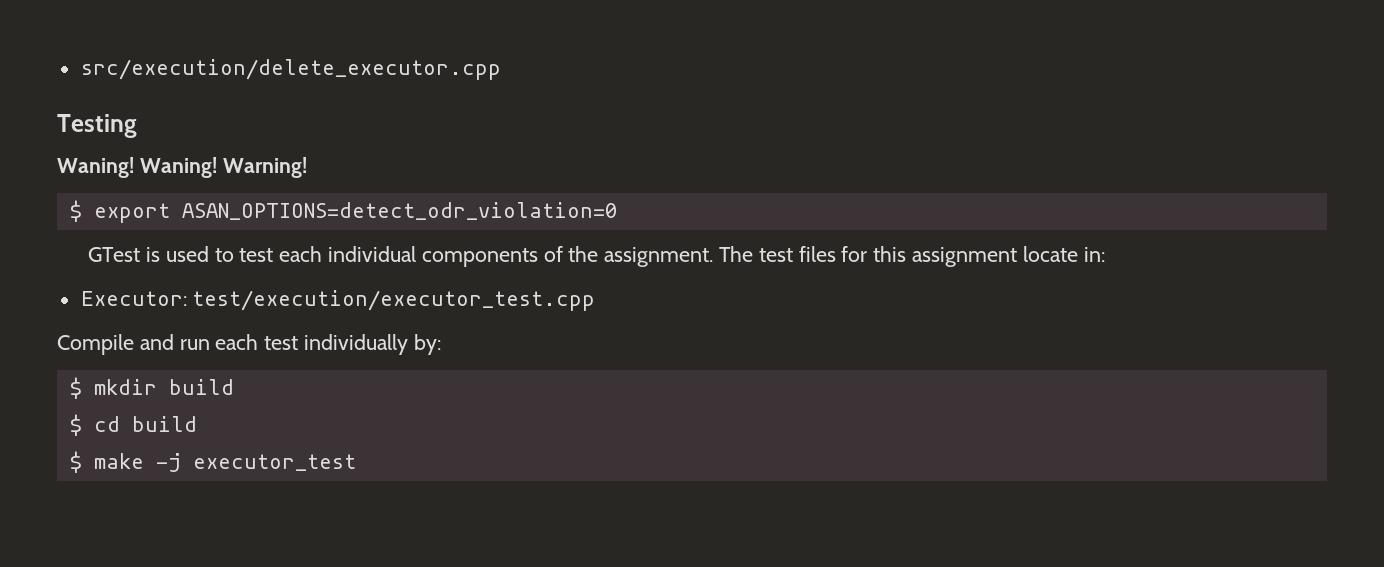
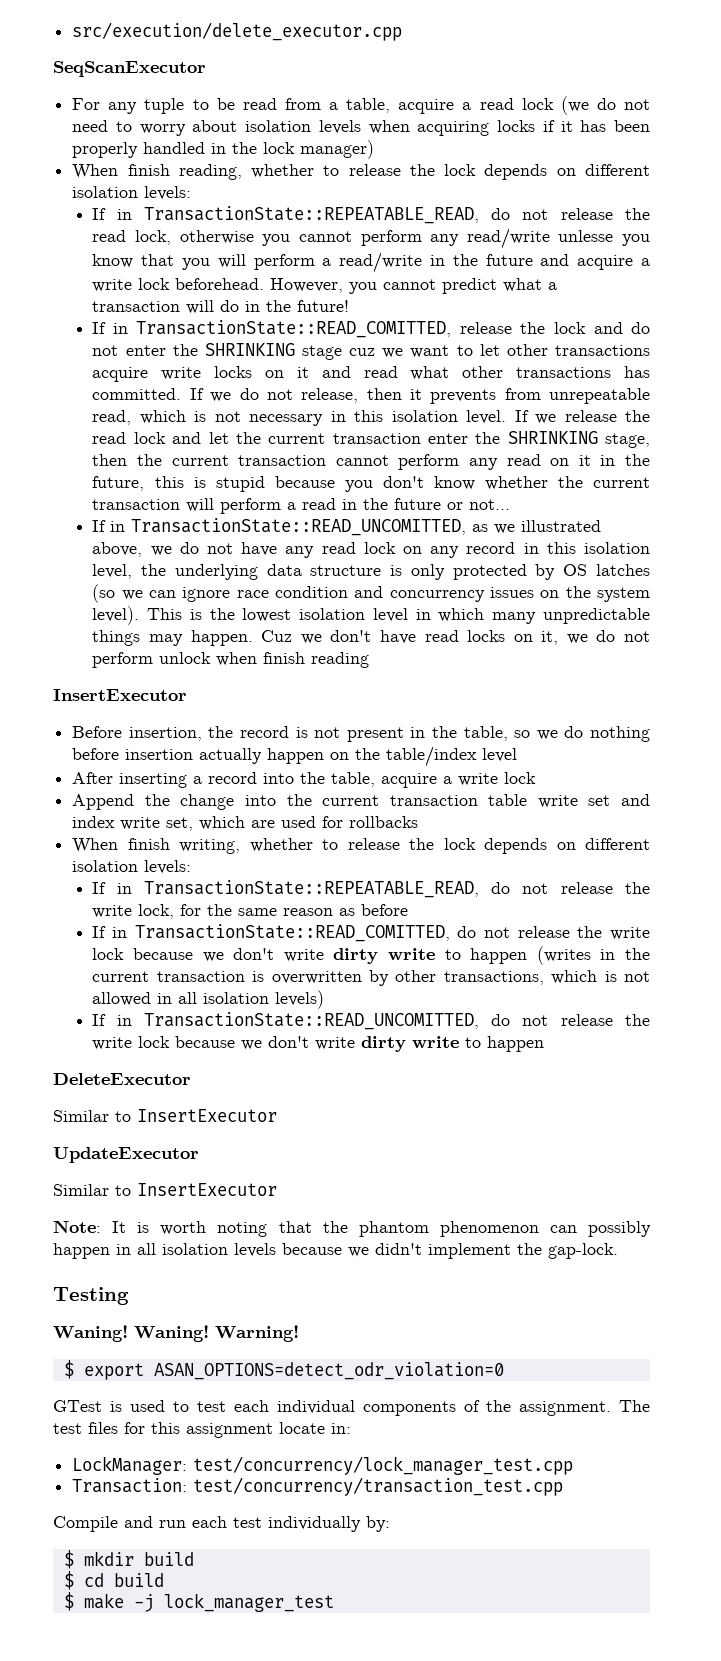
+ SeqScanExecutor
+ For any tuple to be read from a table, acquire a read lock (we do not need to worry about isolation levels when acquiring locks if it has been properly handled in the lock manager)
+ When finish reading, whether to release the lock depends on different isolation levels:
+ If in TransactionState::REPEATABLE_READ, do not release the read lock, otherwise you cannot perform any read/write unlesse you know that you will perform a read/write in the future and acquire a write lock beforehead. However, you cannot predict what a transaction will do in the future!
+ If in TransactionState::READ_COMITTED, release the lock and do not enter the SHRINKING stage cuz we want to let other transactions acquire write locks on it and read what other transactions has committed. If we do not release, then it prevents from unrepeatable read, which is not necessary in this isolation level. If we release the read lock and let the current transaction enter the SHRINKING stage, then the current transaction cannot perform any read on it in the future, this is stupid because you don't know whether the current transaction will perform a read in the future or not...
+ If in TransactionState::READ_UNCOMITTED, as we illustrated above, we do not have any read lock on any record in this isolation level, the underlying data structure is only protected by OS latches (so we can ignore race condition and concurrency issues on the system level). This is the lowest isolation level in which many unpredictable things may happen. Cuz we don't have read locks on it, we do not perform unlock when finish reading
+ InsertExecutor
+ Before insertion, the record is not present in the table, so we do nothing before insertion actually happen on the table/index level
+ After inserting a record into the table, acquire a write lock
+ Append the change into the current transaction table write set and index write set, which are used for rollbacks
+ When finish writing, whether to release the lock depends on different isolation levels:
+ If in TransactionState::REPEATABLE_READ, do not release the write lock, for the same reason as before
+ If in TransactionState::READ_COMITTED, do not release the write lock because we don't write dirty write to happen (writes in the current transaction is overwritten by other transactions, which is not allowed in all isolation levels)
+ If in TransactionState::READ_UNCOMITTED, do not release the write lock because we don't write dirty write to happen
+ DeleteExecutor
+ Similar to InsertExecutor
+ UpdateExecutor
+ Similar to InsertExecutor
+ Note: It is worth noting that the phantom phenomenon can possibly happen in all isolation levels because we didn't implement the gap-lock.
- Executor: test/execution/executor_test.cpp
+ LockManager: test/concurrency/lock_manager_test.cpp
+ Transaction: test/concurrency/transaction_test.cpp
- $ make -j executor_test
+ $ make -j lock_manager_test

